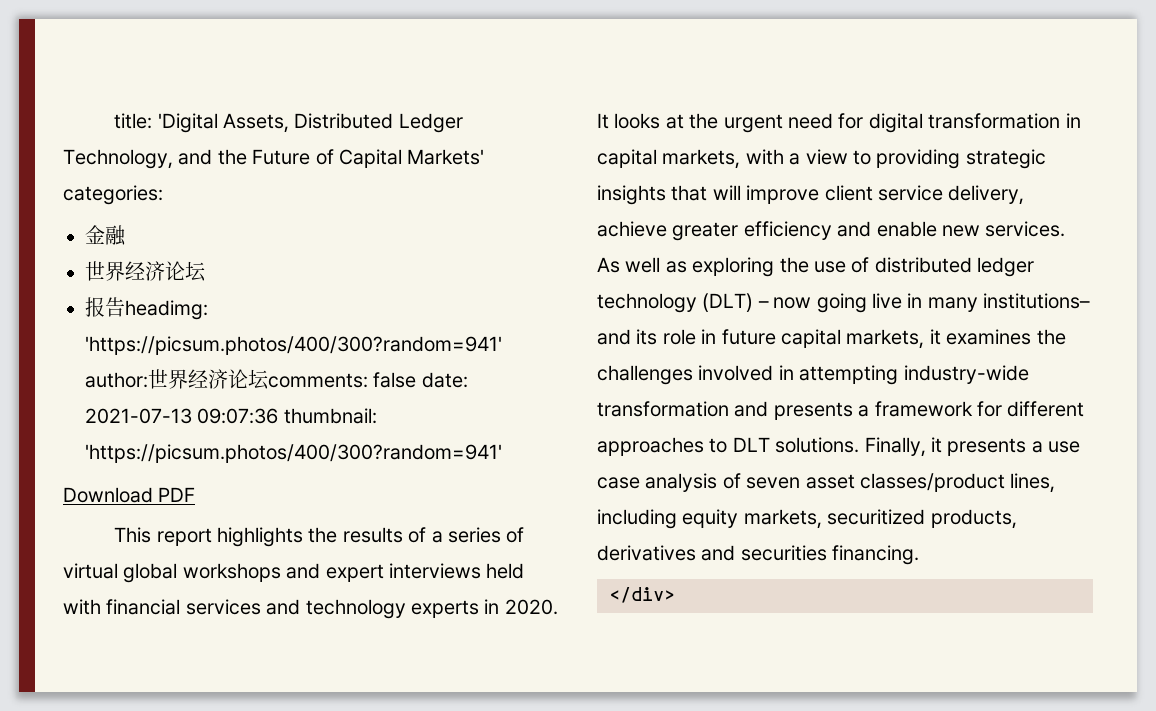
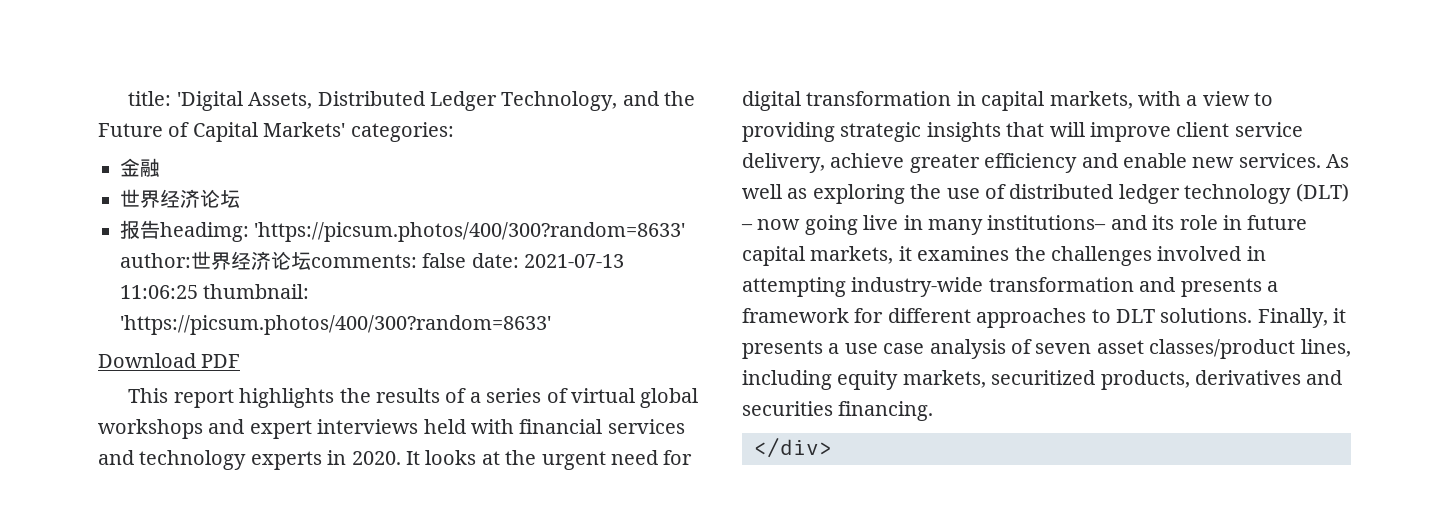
- 报告headimg: 'https://picsum.photos/400/300?random=941' author:世界经济论坛comments: false date: 2021-07-13 09:07:36 thumbnail: 'https://picsum.photos/400/300?random=941'
+ 报告headimg: 'https://picsum.photos/400/300?random=8633' author:世界经济论坛comments: false date: 2021-07-13 11:06:25 thumbnail: 'https://picsum.photos/400/300?random=8633'

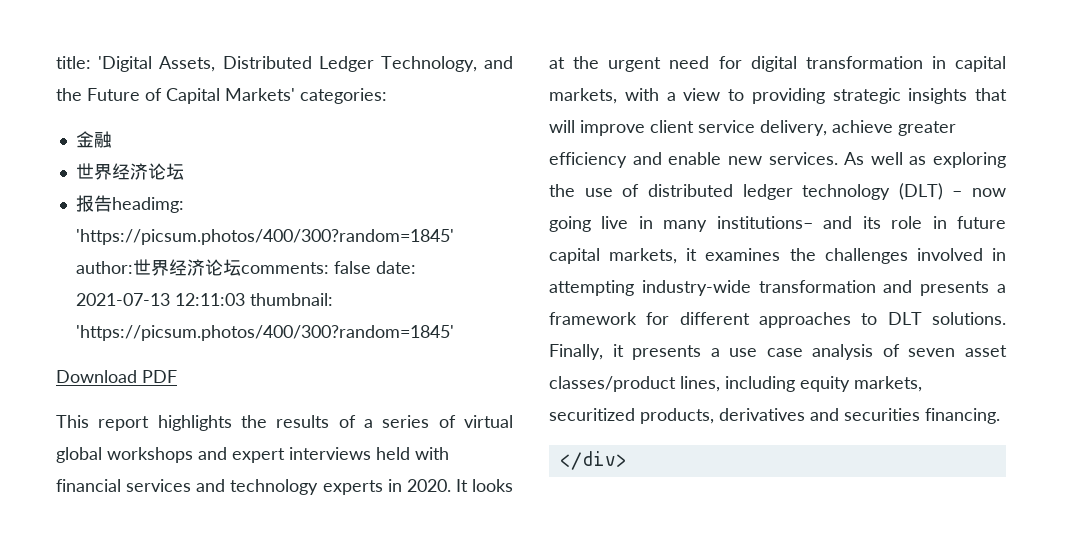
- 报告headimg: 'https://picsum.photos/400/300?random=8633' author:世界经济论坛comments: false date: 2021-07-13 11:06:25 thumbnail: 'https://picsum.photos/400/300?random=8633'
+ 报告headimg: 'https://picsum.photos/400/300?random=1845' author:世界经济论坛comments: false date: 2021-07-13 12:11:03 thumbnail: 'https://picsum.photos/400/300?random=1845'

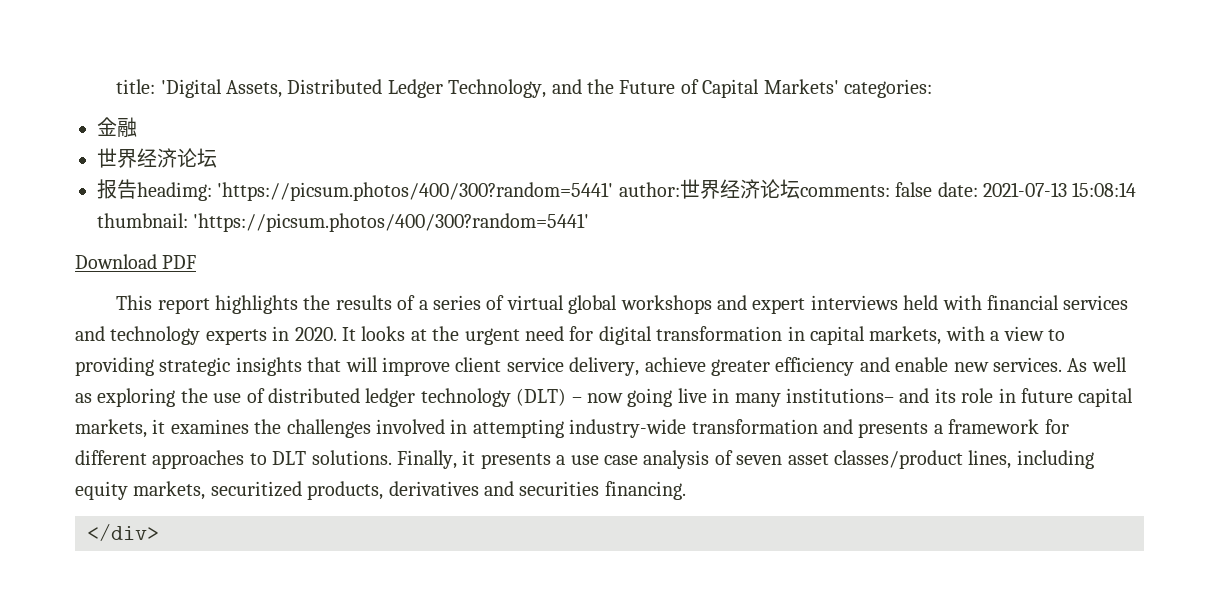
- 报告headimg: 'https://picsum.photos/400/300?random=1845' author:世界经济论坛comments: false date: 2021-07-13 12:11:03 thumbnail: 'https://picsum.photos/400/300?random=1845'
+ 报告headimg: 'https://picsum.photos/400/300?random=5441' author:世界经济论坛comments: false date: 2021-07-13 15:08:14 thumbnail: 'https://picsum.photos/400/300?random=5441'

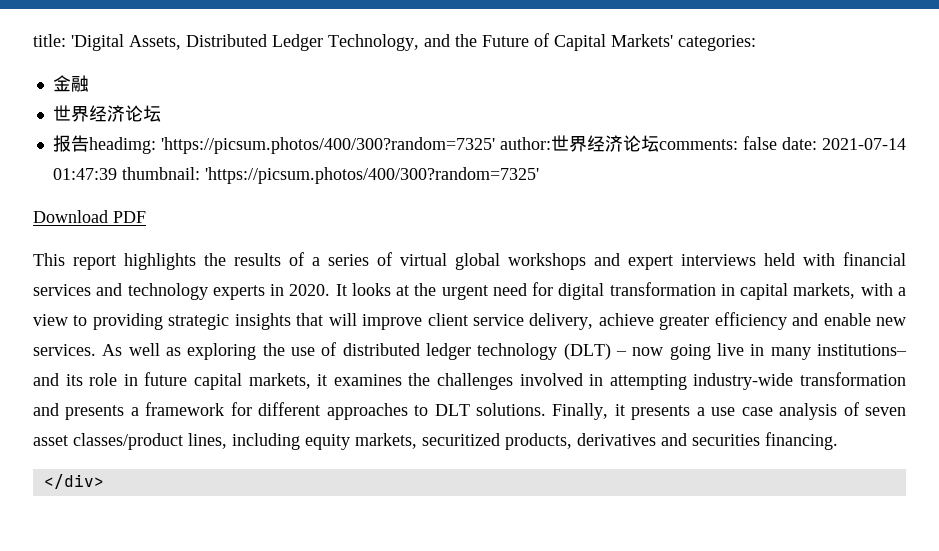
- 报告headimg: 'https://picsum.photos/400/300?random=5441' author:世界经济论坛comments: false date: 2021-07-13 15:08:14 thumbnail: 'https://picsum.photos/400/300?random=5441'
+ 报告headimg: 'https://picsum.photos/400/300?random=7325' author:世界经济论坛comments: false date: 2021-07-14 01:47:39 thumbnail: 'https://picsum.photos/400/300?random=7325'

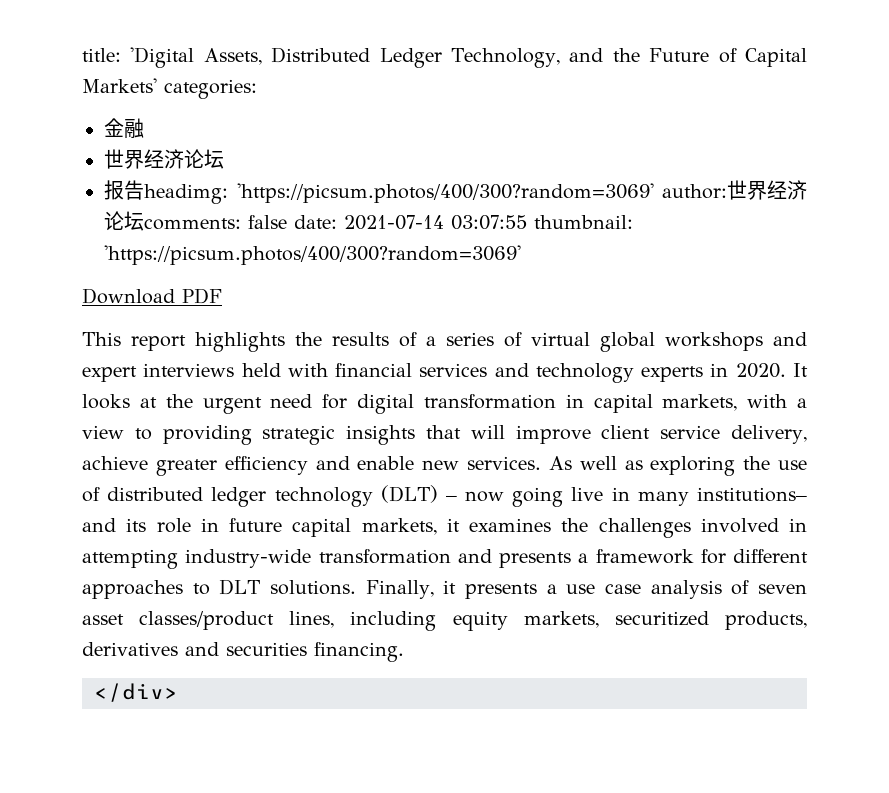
- 报告headimg: 'https://picsum.photos/400/300?random=7325' author:世界经济论坛comments: false date: 2021-07-14 01:47:39 thumbnail: 'https://picsum.photos/400/300?random=7325'
+ 报告headimg: 'https://picsum.photos/400/300?random=3069' author:世界经济论坛comments: false date: 2021-07-14 03:07:55 thumbnail: 'https://picsum.photos/400/300?random=3069'

